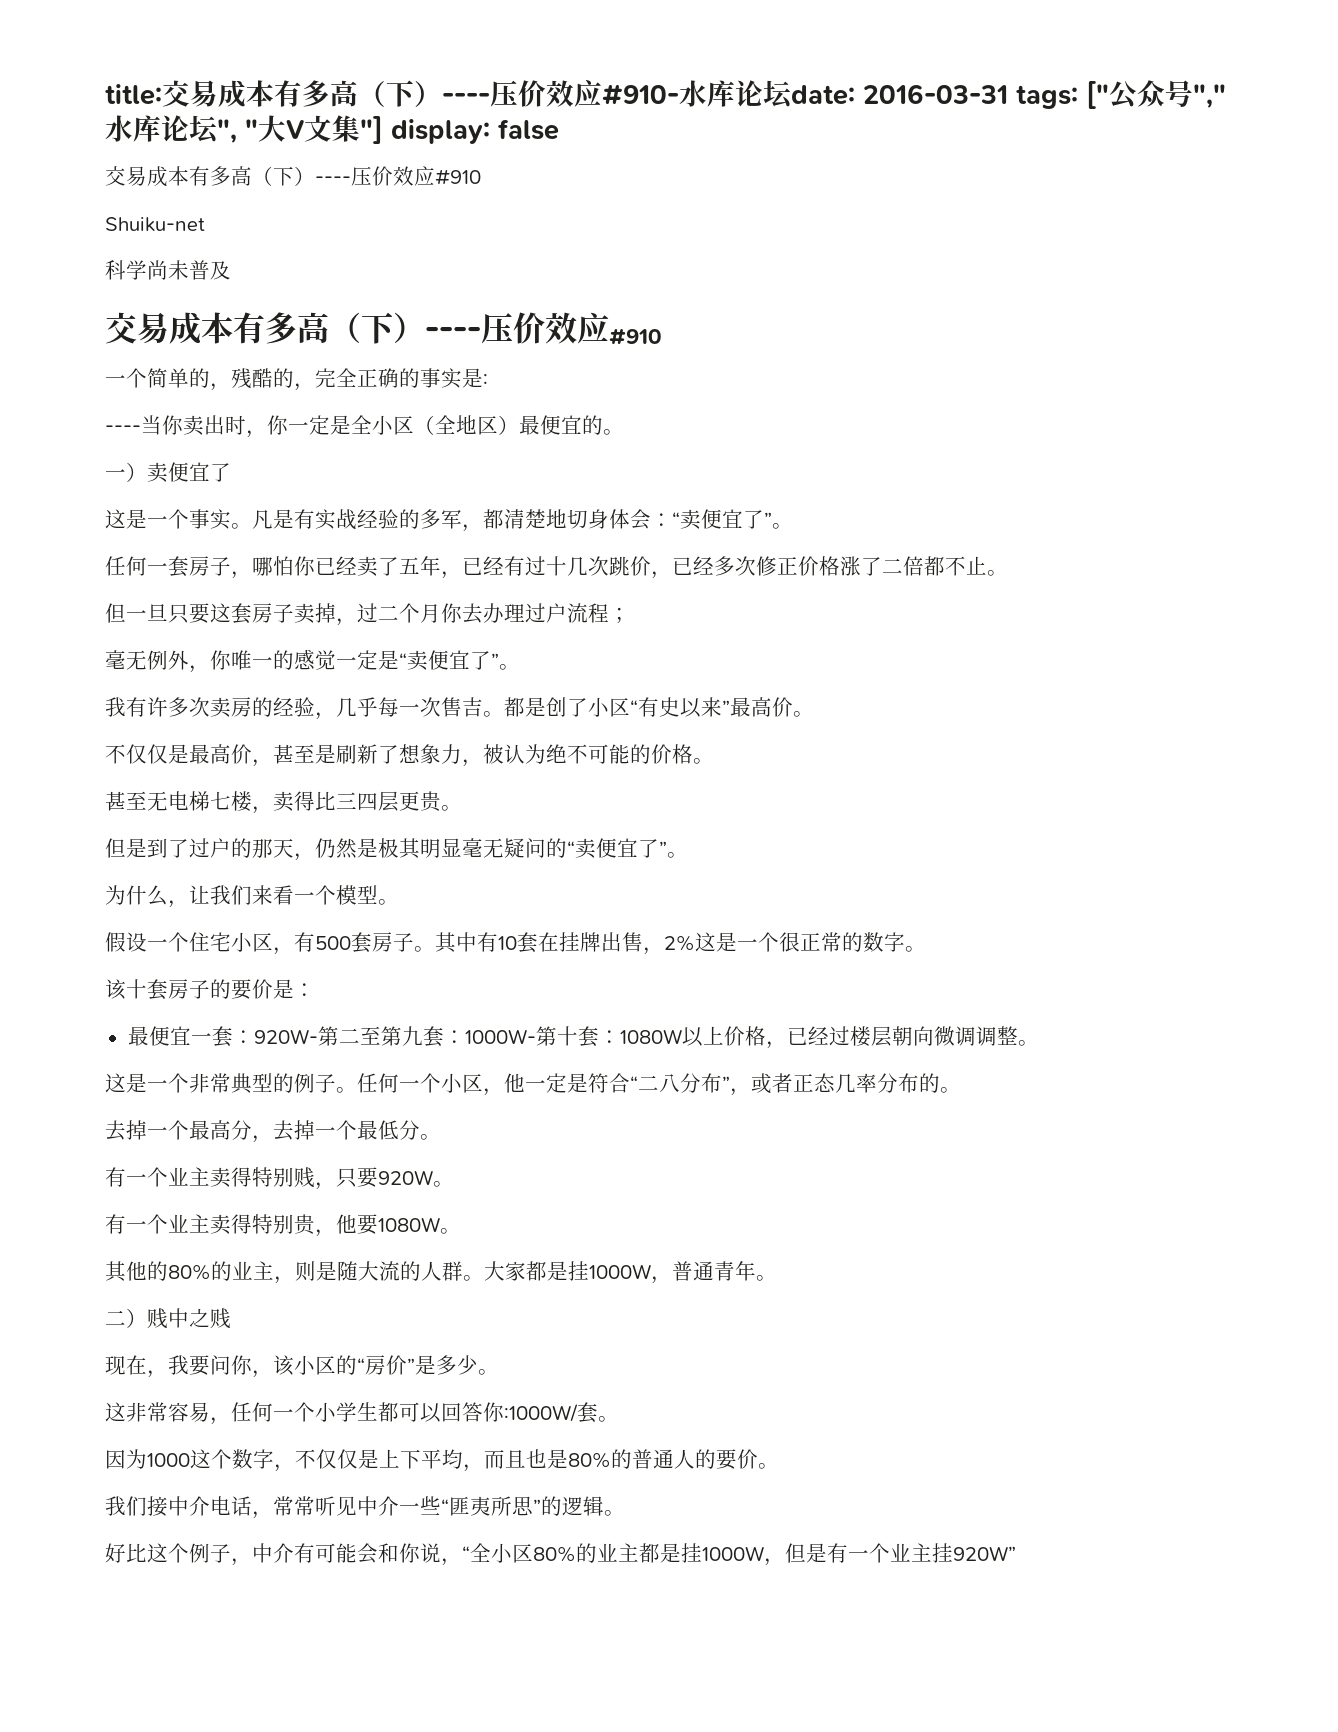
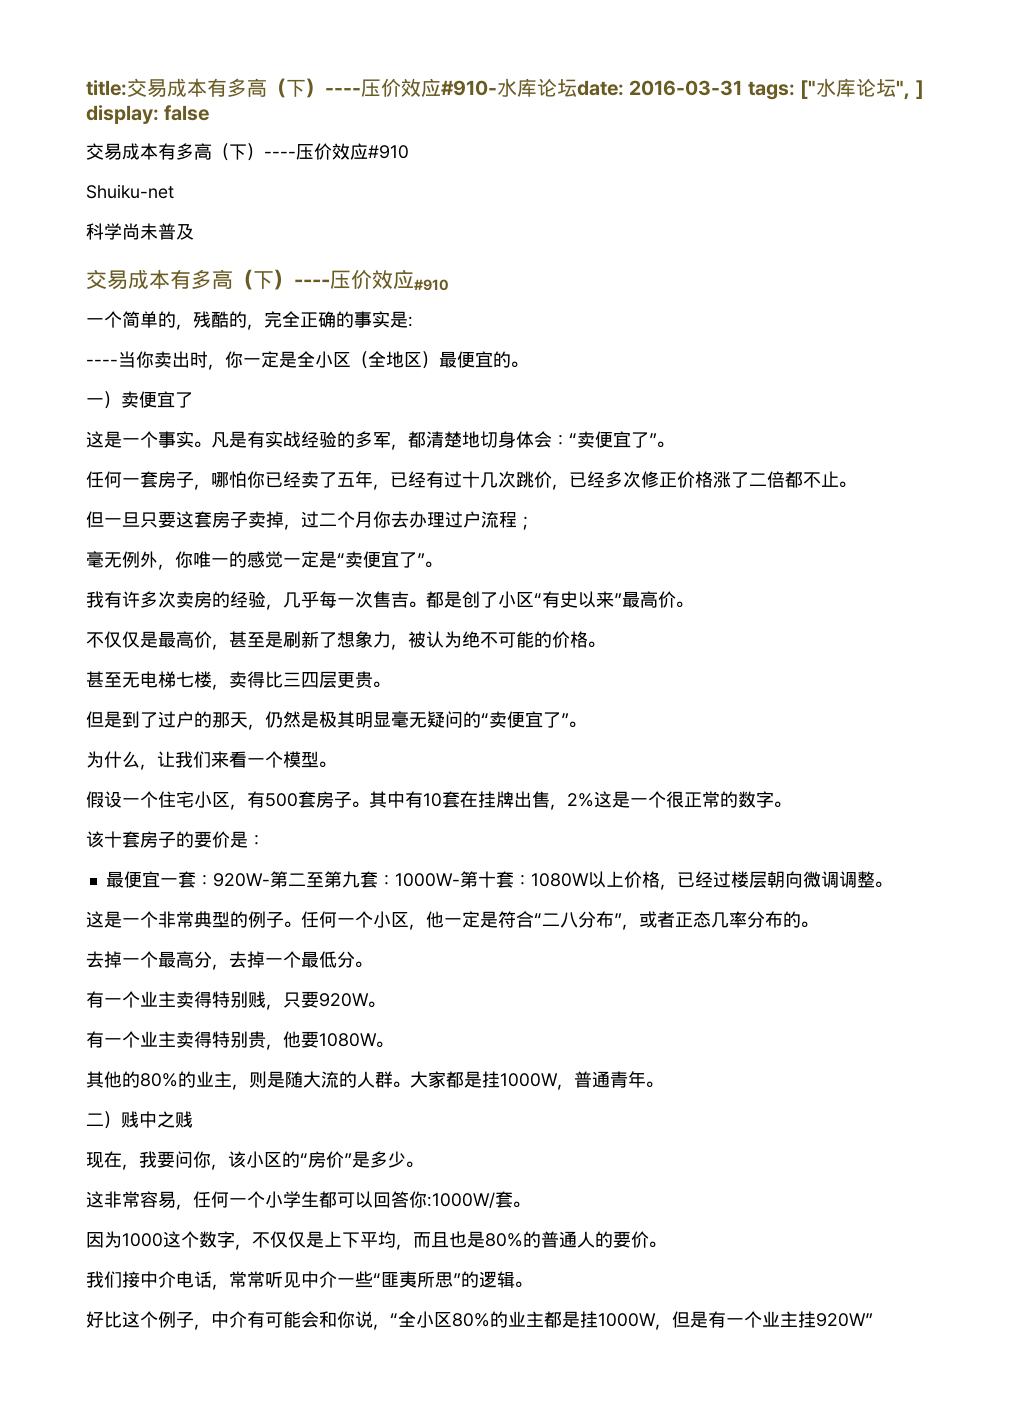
- title:交易成本有多高（下）----压价效应#910-水库论坛date: 2016-03-31 tags: ["公众号","水库论坛", "大V文集"] display: false
+ title:交易成本有多高（下）----压价效应#910-水库论坛date: 2016-03-31 tags: ["水库论坛", ] display: false

